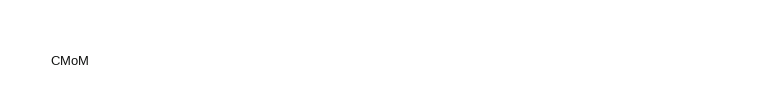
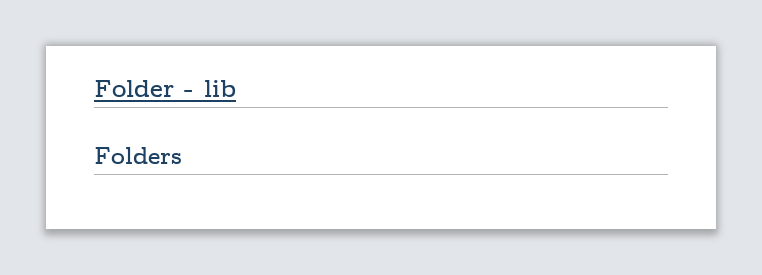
- CMoM
+ Folder - lib
+ Folders

